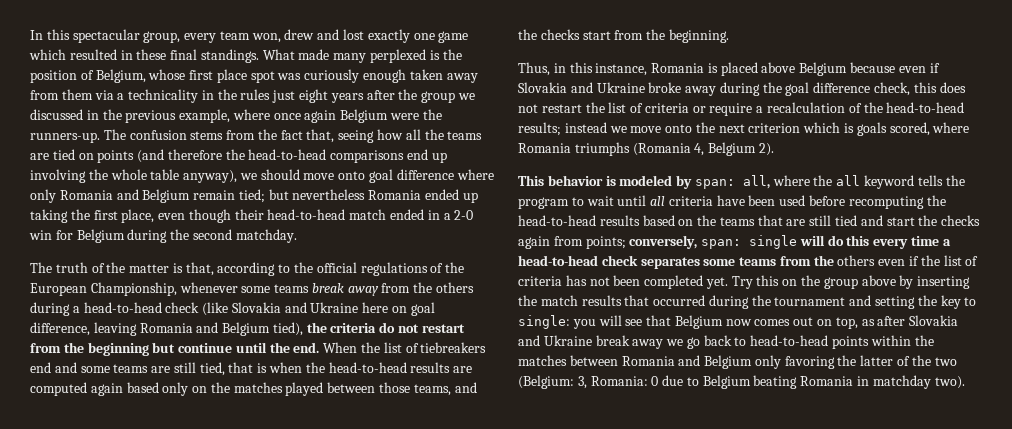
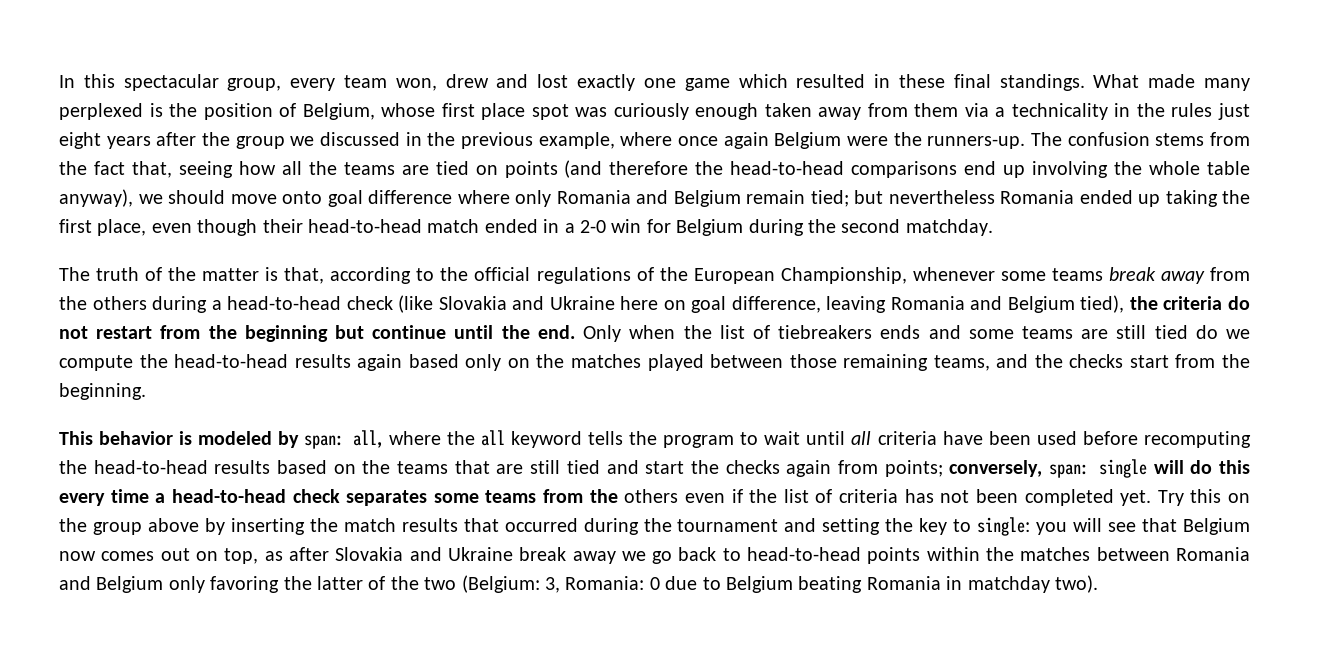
- When the list of tiebreakers end and some teams are still tied, that is when the head-to-head results are computed again based only on the matches played between those teams, and the checks start from the beginning.
+ Only when the list of tiebreakers ends and some teams are still tied do we compute the head-to-head results again based only on the matches played between those remaining teams, and the checks start from the beginning.
- Thus, in this instance, Romania is placed above Belgium because even if Slovakia and Ukraine broke away during the goal difference check, this does not restart the list of criteria or require a recalculation of the head-to-head results; instead we move onto the next criterion which is goals scored, where Romania triumphs (Romania 4, Belgium 2).

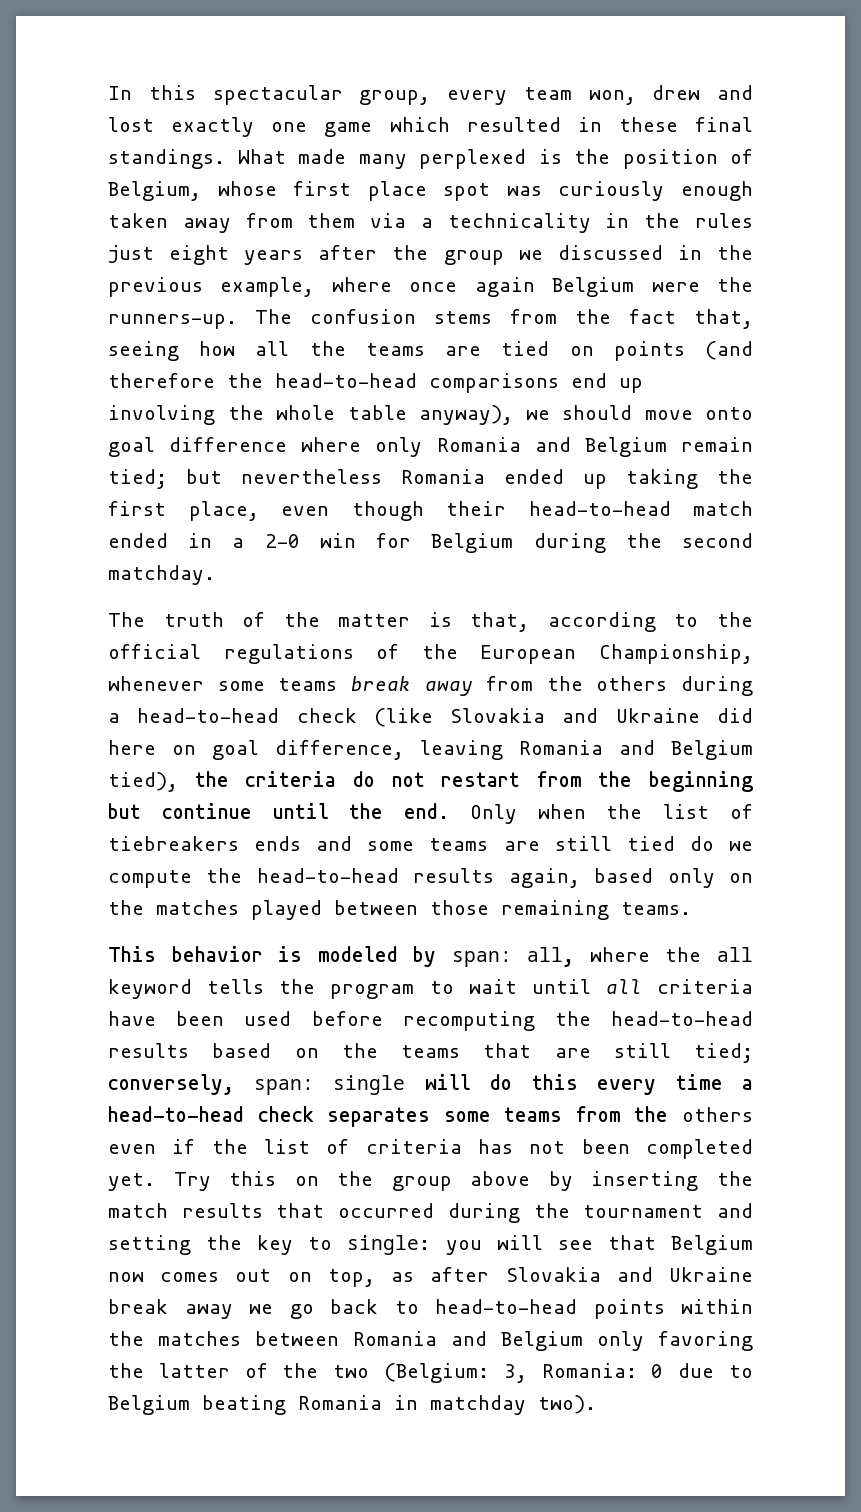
- The truth of the matter is that, according to the official regulations of the European Championship, whenever some teams break away from the others during a head-to-head check (like Slovakia and Ukraine here on goal difference, leaving Romania and Belgium tied), the criteria do not restart from the beginning but continue until the end.
+ The truth of the matter is that, according to the official regulations of the European Championship, whenever some teams break away from the others during a head-to-head check (like Slovakia and Ukraine did here on goal difference, leaving Romania and Belgium tied), the criteria do not restart from the beginning but continue until the end.
- Only when the list of tiebreakers ends and some teams are still tied do we compute the head-to-head results again based only on the matches played between those remaining teams, and the checks start from the beginning.
+ Only when the list of tiebreakers ends and some teams are still tied do we compute the head-to-head results again, based only on the matches played between those remaining teams.
- all, where the all keyword tells the program to wait until all criteria have been used before recomputing the head-to-head results based on the teams that are still tied and start the checks again from points;
+ all, where the all keyword tells the program to wait until all criteria have been used before recomputing the head-to-head results based on the teams that are still tied;

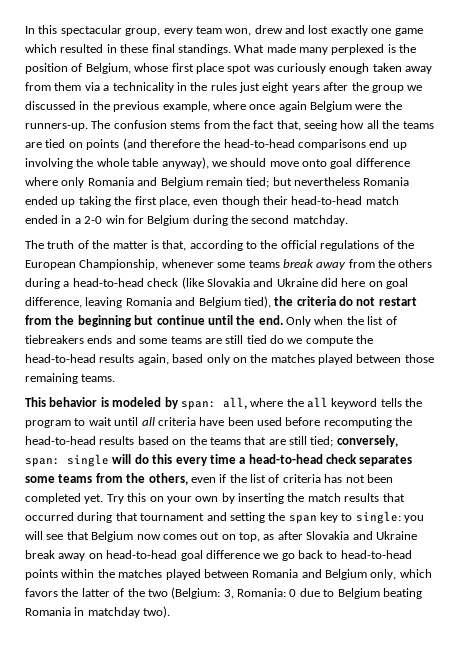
- single will do this every time a head-to-head check separates some teams from the others even if the list of criteria has not been completed yet.
+ single will do this every time a head-to-head check separates some teams from the others, even if the list of criteria has not been completed yet.
- Try this on the group above by inserting the match results that occurred during the tournament and setting the key to single:
+ Try this on your own by inserting the match results that occurred during that tournament and setting the span key to single:
- you will see that Belgium now comes out on top, as after Slovakia and Ukraine break away we go back to head-to-head points within the matches between Romania and Belgium only favoring the latter of the two (Belgium:
+ you will see that Belgium now comes out on top, as after Slovakia and Ukraine break away on head-to-head goal difference we go back to head-to-head points within the matches played between Romania and Belgium only, which favors the latter of the two (Belgium:

